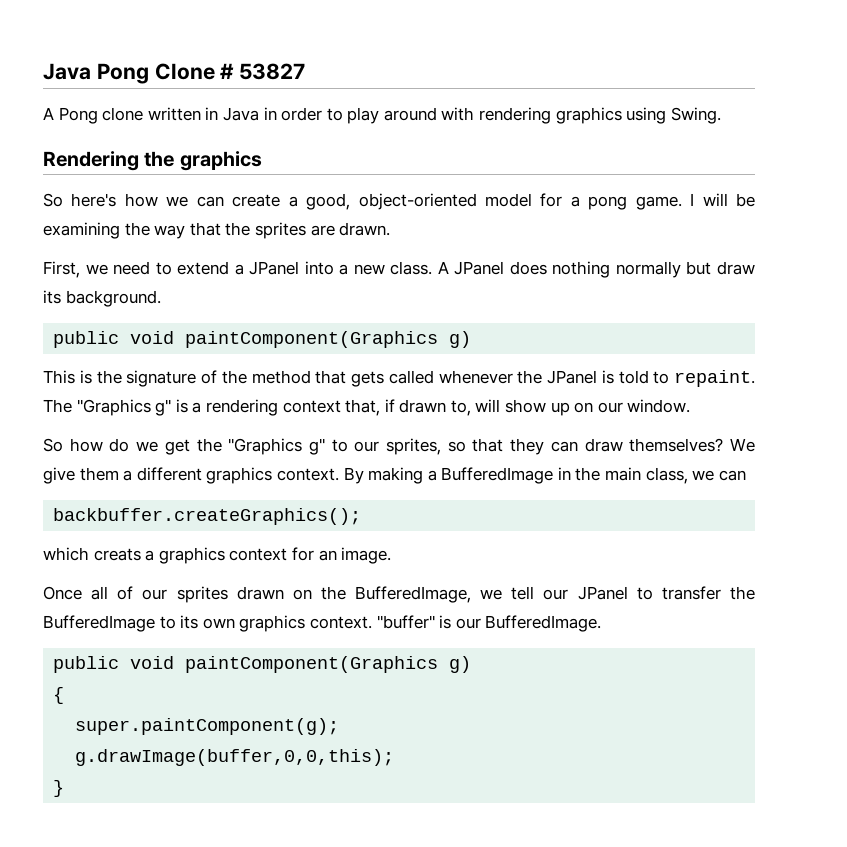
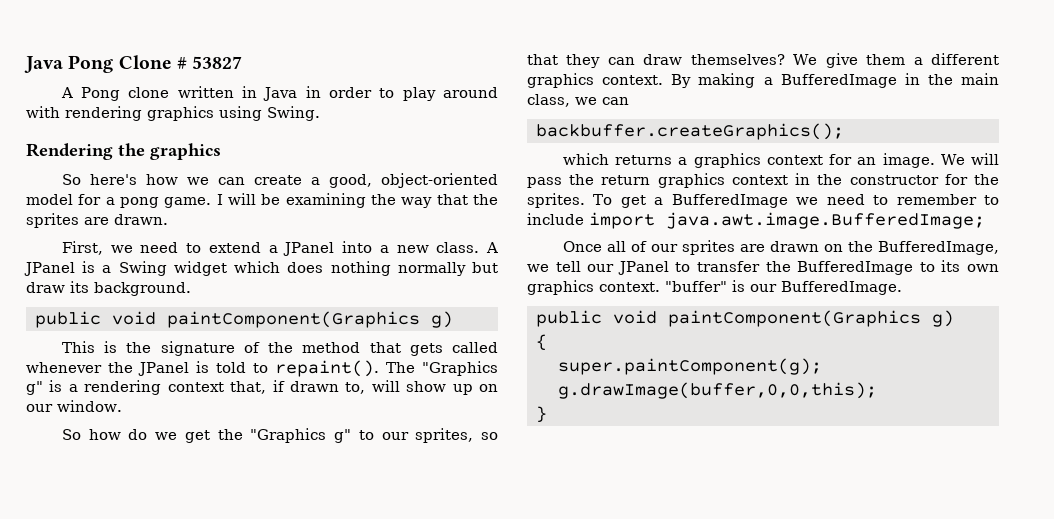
- A JPanel does nothing normally but draw its background.
+ A JPanel is a Swing widget which does nothing normally but draw its background.
- This is the signature of the method that gets called whenever the JPanel is told to repaint.
+ This is the signature of the method that gets called whenever the JPanel is told to repaint().
- which creats a graphics context for an image.
+ which returns a graphics context for an image. We will pass the return graphics context in the constructor for the sprites. To get a BufferedImage we need to remember to include import java.awt.image.BufferedImage;
- Once all of our sprites drawn on the BufferedImage, we tell our JPanel to transfer the BufferedImage to its own graphics context.
+ Once all of our sprites are drawn on the BufferedImage, we tell our JPanel to transfer the BufferedImage to its own graphics context.

